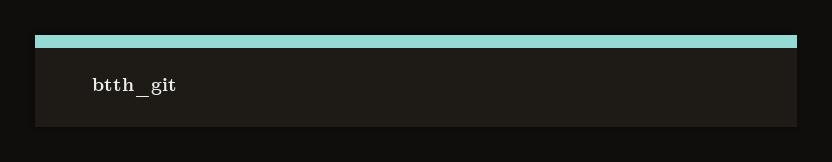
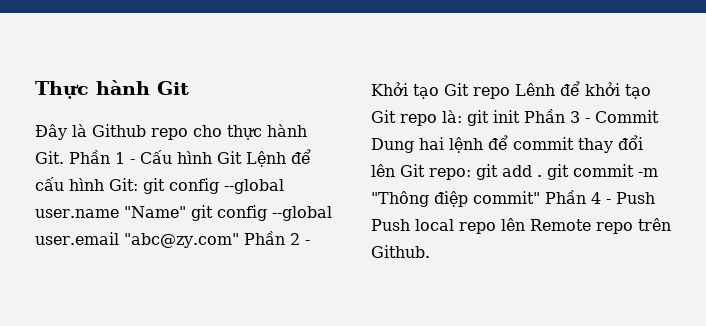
- btth_git
+ Thực hành Git
+ Đây là Github repo cho thực hành Git. Phần 1 - Cấu hình Git Lệnh để cấu hình Git: git config --global user.name "Name" git config --global user.email "abc@zy.com" Phần 2 - Khởi tạo Git repo Lênh để khởi tạo Git repo là: git init Phần 3 - Commit Dung hai lệnh để commit thay đổi lên Git repo: git add . git commit -m "Thông điệp commit" Phần 4 - Push Push local repo lên Remote repo trên Github.

